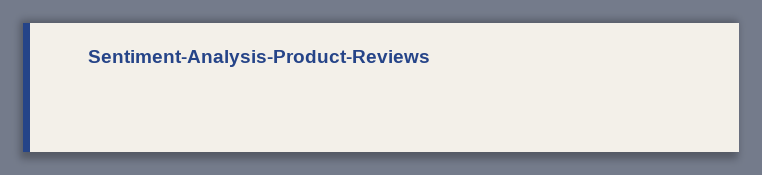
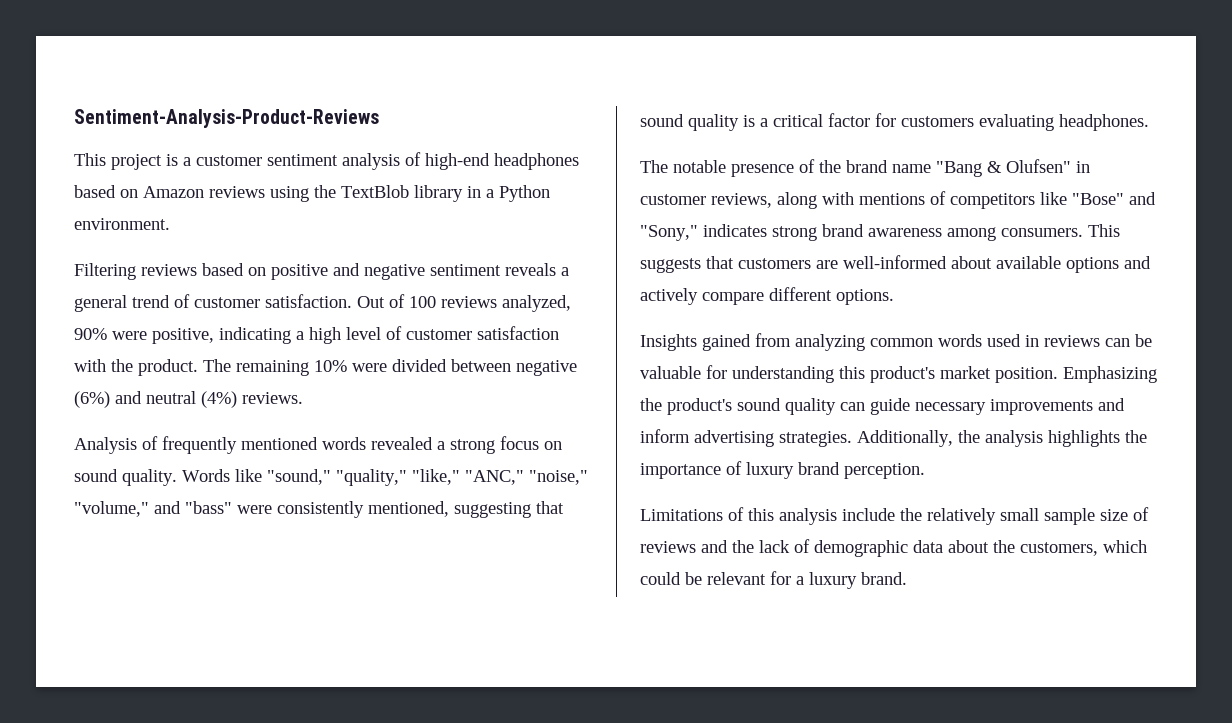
+ This project is a customer sentiment analysis of high-end headphones based on Amazon reviews using the TextBlob library in a Python environment.
+ Filtering reviews based on positive and negative sentiment reveals a general trend of customer satisfaction. Out of 100 reviews analyzed, 90% were positive, indicating a high level of customer satisfaction with the product. The remaining 10% were divided between negative (6%) and neutral (4%) reviews.
+ Analysis of frequently mentioned words revealed a strong focus on sound quality. Words like "sound," "quality," "like," "ANC," "noise," "volume," and "bass" were consistently mentioned, suggesting that sound quality is a critical factor for customers evaluating headphones.
+ The notable presence of the brand name "Bang & Olufsen" in customer reviews, along with mentions of competitors like "Bose" and "Sony," indicates strong brand awareness among consumers. This suggests that customers are well-informed about available options and actively compare different options.
+ Insights gained from analyzing common words used in reviews can be valuable for understanding this product's market position. Emphasizing the product's sound quality can guide necessary improvements and inform advertising strategies. Additionally, the analysis highlights the importance of luxury brand perception.
+ Limitations of this analysis include the relatively small sample size of reviews and the lack of demographic data about the customers, which could be relevant for a luxury brand.

